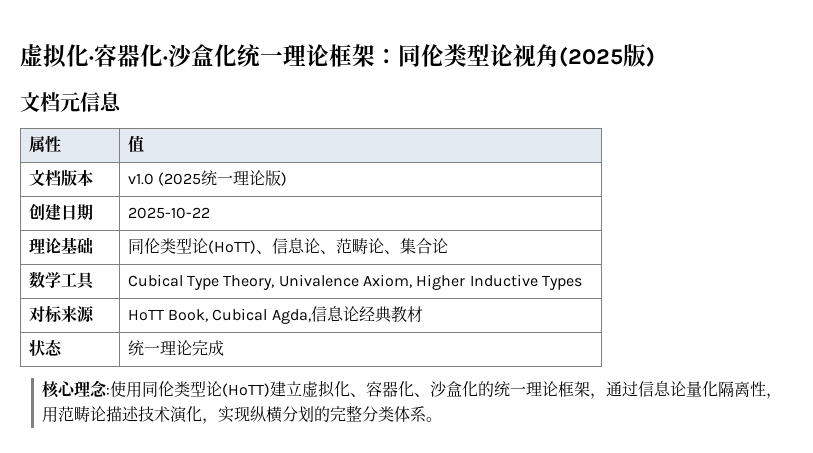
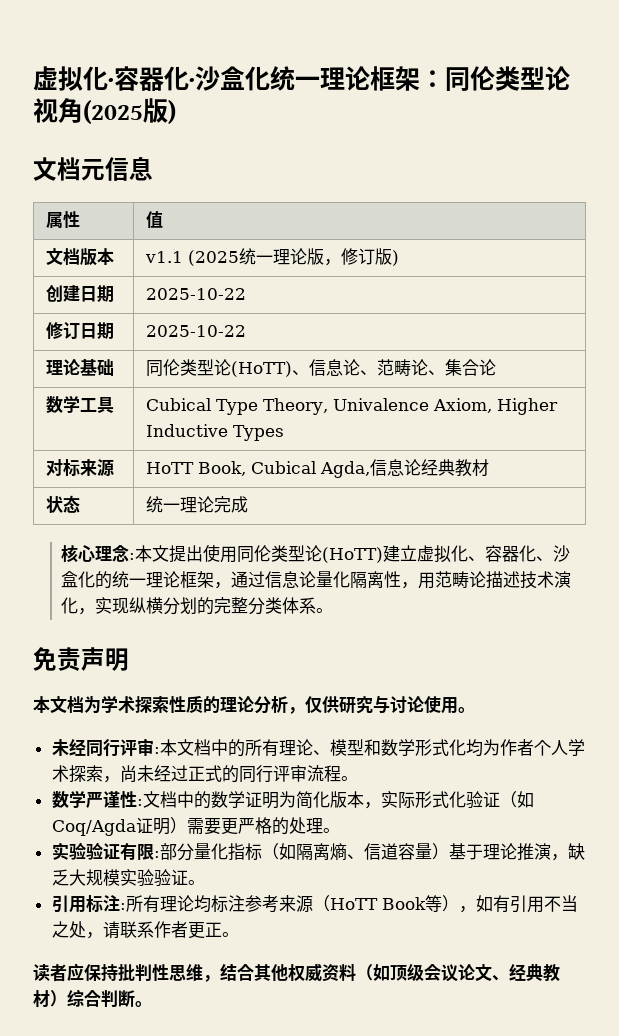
- 文档版本 | v1.0 (2025统一理论版)
+ 文档版本 | v1.1 (2025统一理论版，修订版)
+ 修订日期 | 2025-10-22
- 核心理念:使用同伦类型论(HoTT)建立虚拟化、容器化、沙盒化的统一理论框架，通过信息论量化隔离性，用范畴论描述技术演化，实现纵横分划的完整分类体系。
+ 核心理念:本文提出使用同伦类型论(HoTT)建立虚拟化、容器化、沙盒化的统一理论框架，通过信息论量化隔离性，用范畴论描述技术演化，实现纵横分划的完整分类体系。
+ 免责声明
+ 本文档为学术探索性质的理论分析，仅供研究与讨论使用。
+ 未经同行评审:本文档中的所有理论、模型和数学形式化均为作者个人学术探索，尚未经过正式的同行评审流程。
+ 数学严谨性:文档中的数学证明为简化版本，实际形式化验证（如Coq/Agda证明）需要更严格的处理。
+ 实验验证有限:部分量化指标（如隔离熵、信道容量）基于理论推演，缺乏大规模实验验证。
+ 引用标注:所有理论均标注参考来源（HoTT Book等），如有引用不当之处，请联系作者更正。
+ 读者应保持批判性思维，结合其他权威资料（如顶级会议论文、经典教材）综合判断。

